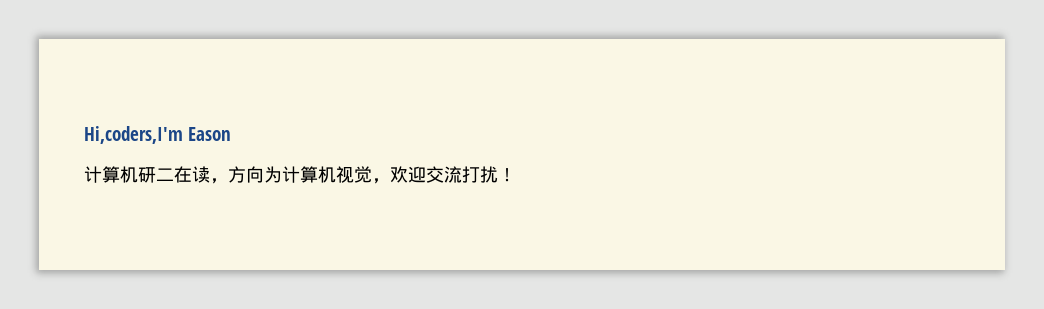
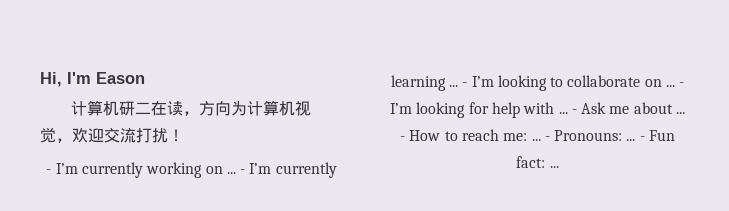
- Hi,coders,I'm Eason
+ Hi, I'm Eason
+ - I’m currently working on ... - I’m currently learning ... - I’m looking to collaborate on ... - I’m looking for help with ... - Ask me about ... - How to reach me: ... - Pronouns: ... - Fun fact: ...

